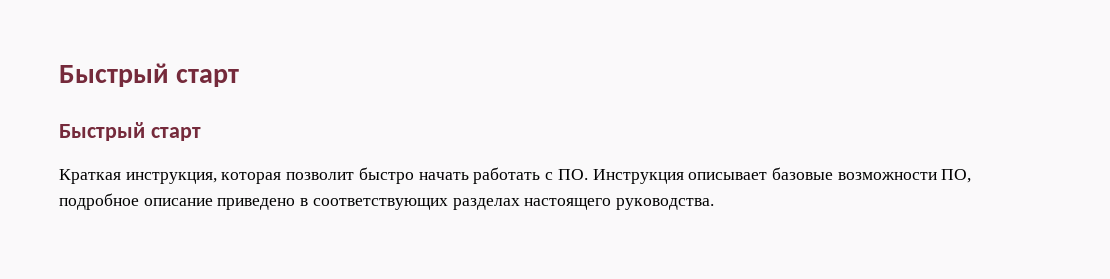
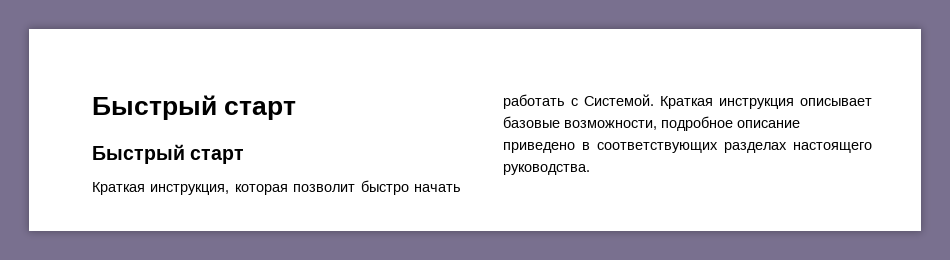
- Краткая инструкция, которая позволит быстро начать работать с ПО. Инструкция описывает базовые возможности ПО, подробное описание приведено в соответствующих разделах настоящего руководства.
+ Краткая инструкция, которая позволит быстро начать работать с Системой. Краткая инструкция описывает базовые возможности, подробное описание приведено в соответствующих разделах настоящего руководства.

